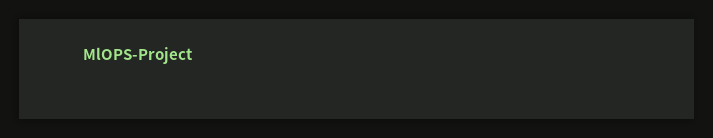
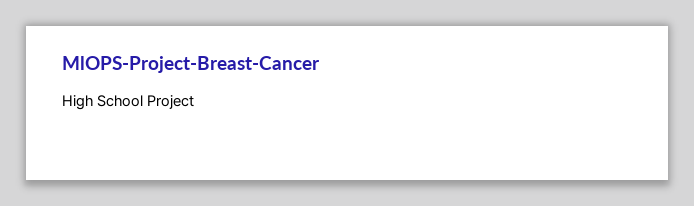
- MlOPS-Project
+ MlOPS-Project-Breast-Cancer
+ High School Project

